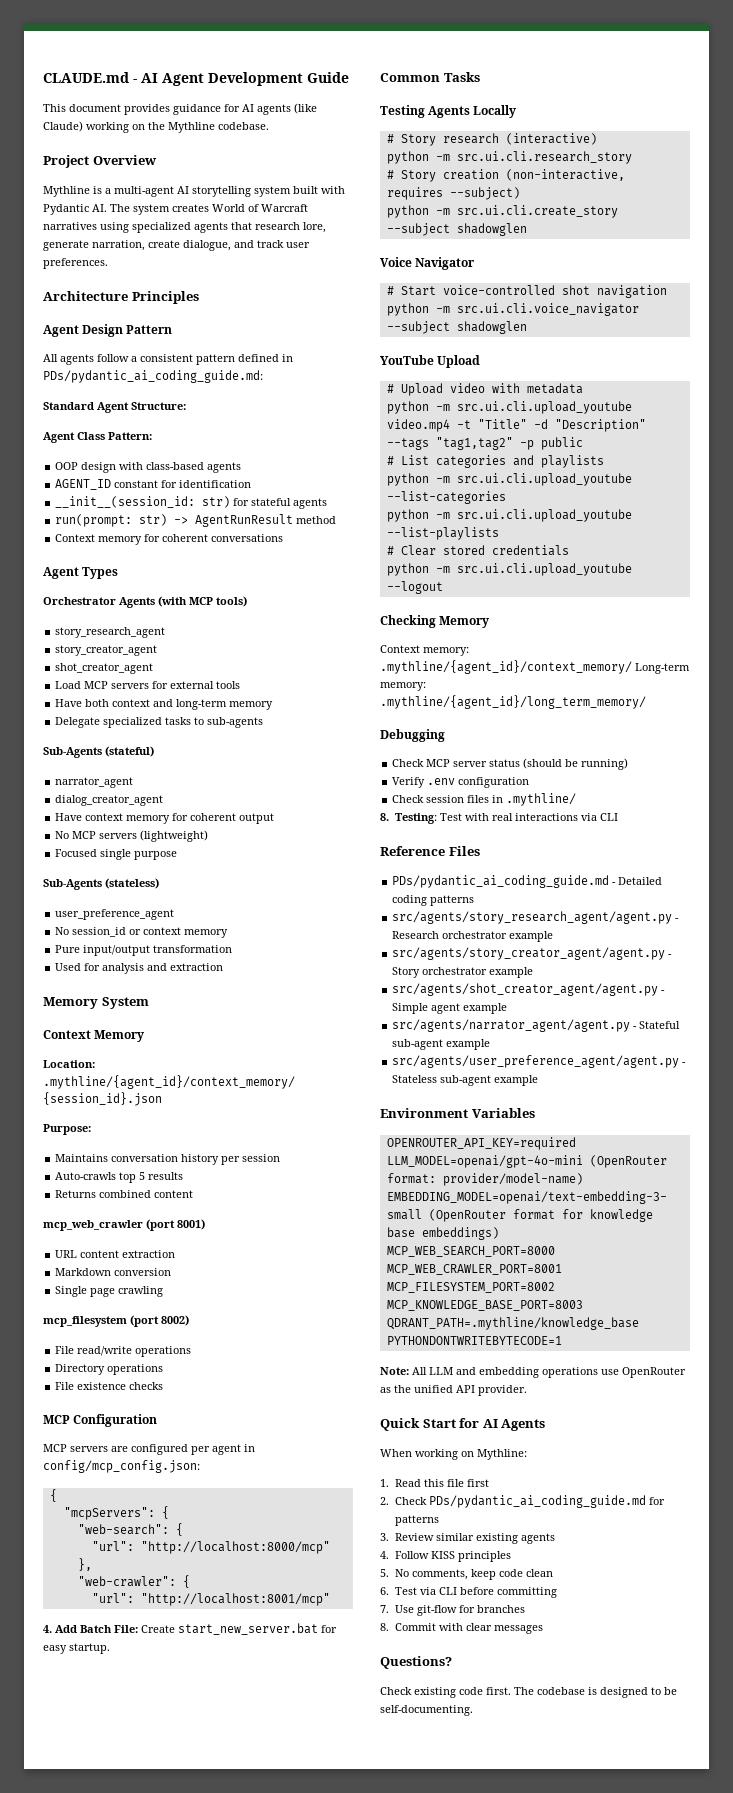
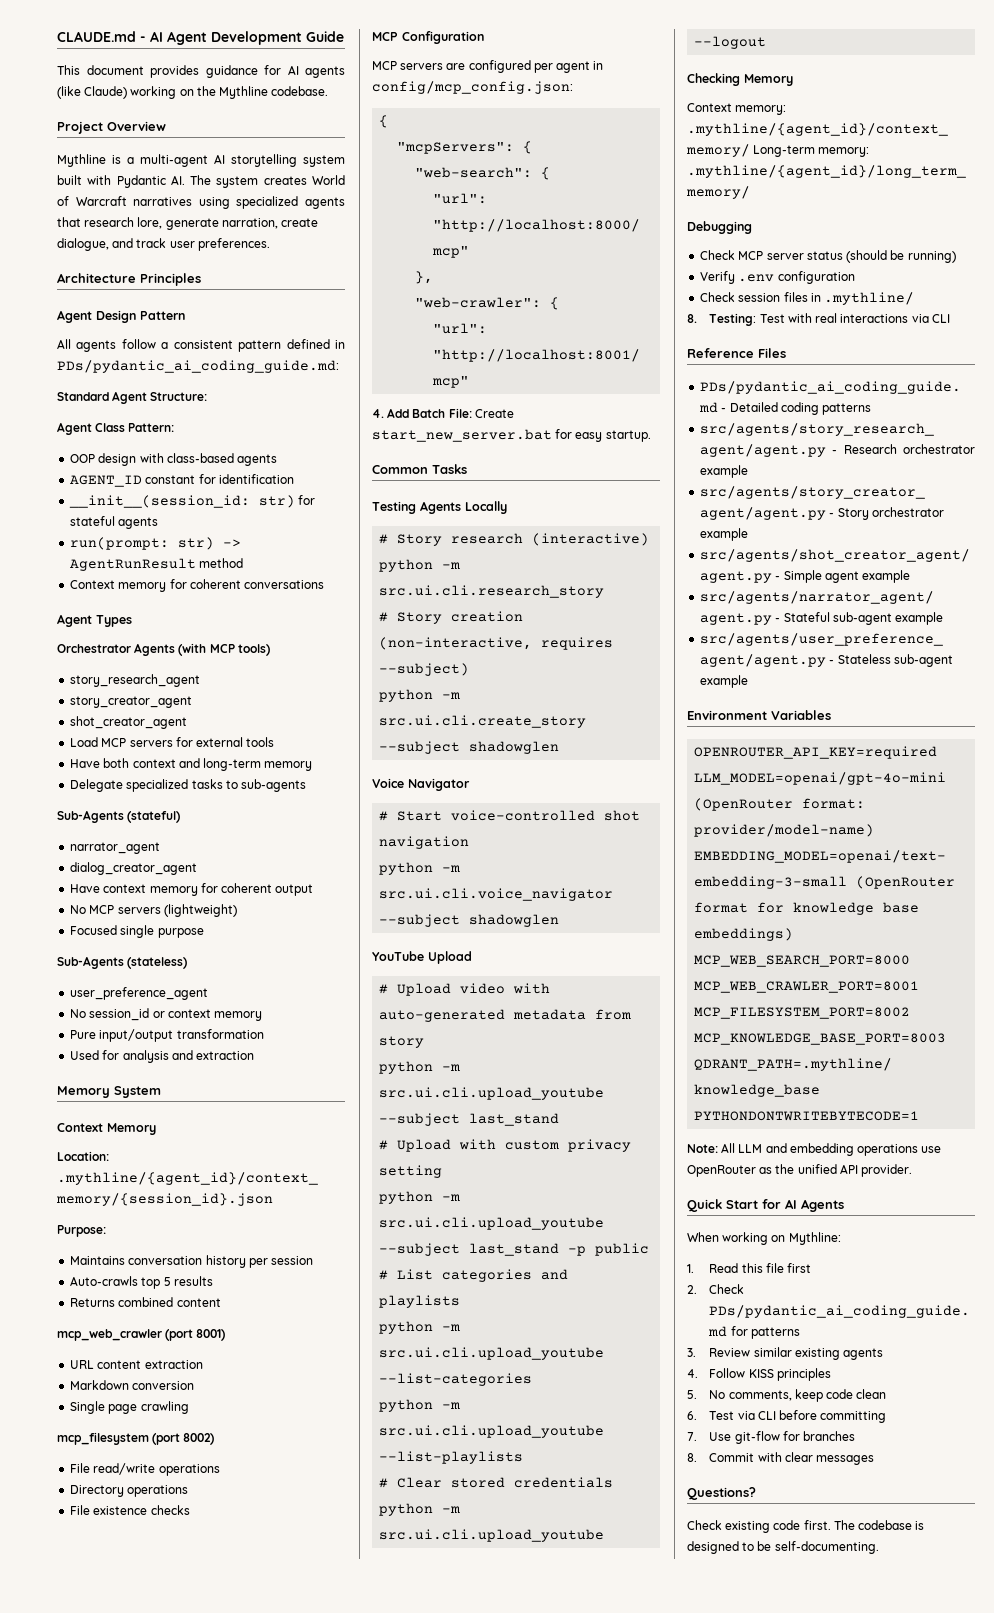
- # Upload video with metadata
- python -m src.ui.cli.upload_youtube video.mp4 -t "Title" -d "Description" --tags "tag1,tag2" -p public
+ # Upload video with auto-generated metadata from story
+ python -m src.ui.cli.upload_youtube --subject last_stand
+ # Upload with custom privacy setting
+ python -m src.ui.cli.upload_youtube --subject last_stand -p public

